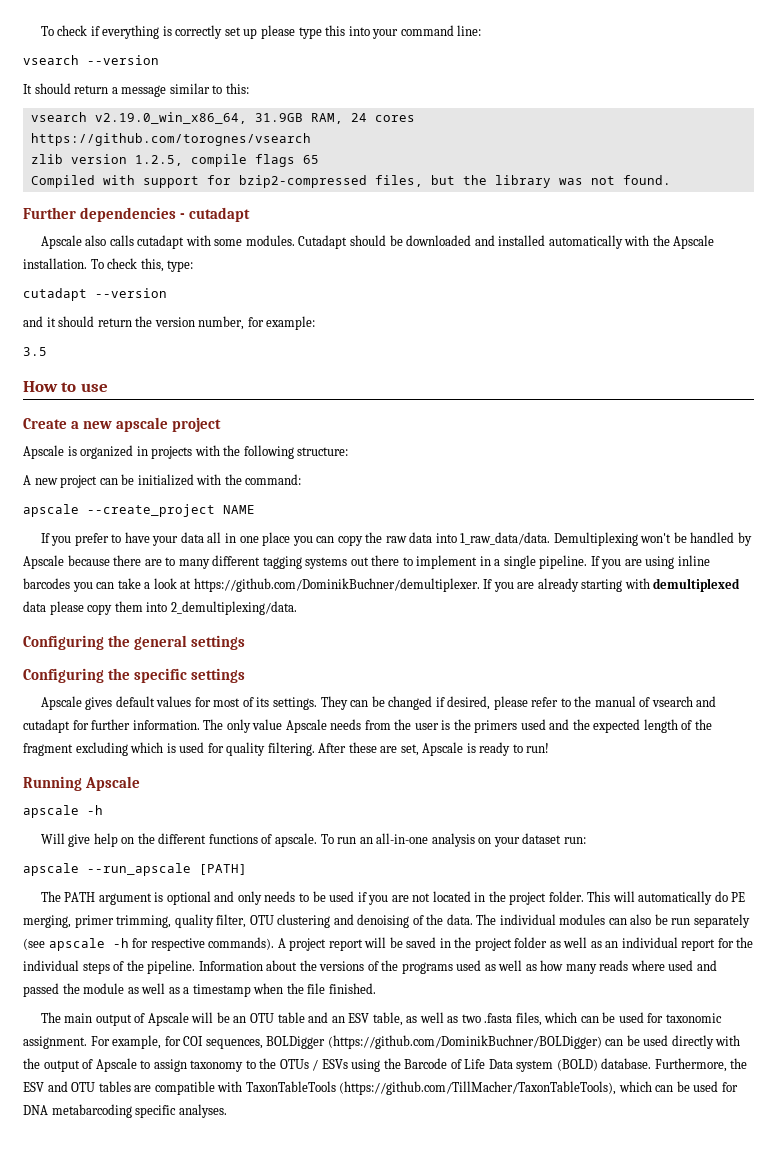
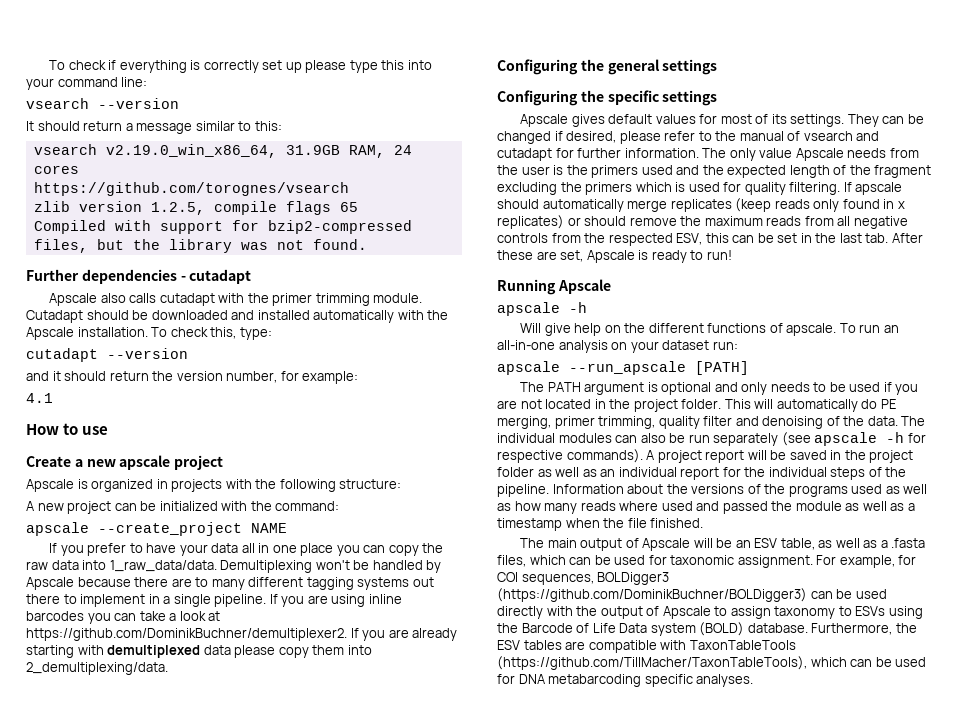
- Apscale also calls cutadapt with some modules.
+ Apscale also calls cutadapt with the primer trimming module.
- 3.5
+ 4.1
- If you are using inline barcodes you can take a look at https://github.com/DominikBuchner/demultiplexer. If you are already starting with demultiplexed data please copy them into 2_demultiplexing/data.
+ If you are using inline barcodes you can take a look at https://github.com/DominikBuchner/demultiplexer2. If you are already starting with demultiplexed data please copy them into 2_demultiplexing/data.
- The only value Apscale needs from the user is the primers used and the expected length of the fragment excluding which is used for quality filtering.
+ The only value Apscale needs from the user is the primers used and the expected length of the fragment excluding the primers which is used for quality filtering.
- After these are set, Apscale is ready to run!
+ If apscale should automatically merge replicates (keep reads only found in x replicates) or should remove the maximum reads from all negative controls from the respected ESV, this can be set in the last tab. After these are set, Apscale is ready to run!
- This will automatically do PE merging, primer trimming, quality filter, OTU clustering and denoising of the data.
+ This will automatically do PE merging, primer trimming, quality filter and denoising of the data.
- The main output of Apscale will be an OTU table and an ESV table, as well as two .fasta files, which can be used for taxonomic assignment.
+ The main output of Apscale will be an ESV table, as well as a .fasta files, which can be used for taxonomic assignment.
- For example, for COI sequences, BOLDigger (https://github.com/DominikBuchner/BOLDigger) can be used directly with the output of Apscale to assign taxonomy to the OTUs / ESVs using the Barcode of Life Data system (BOLD) database.
+ For example, for COI sequences, BOLDigger3 (https://github.com/DominikBuchner/BOLDigger3) can be used directly with the output of Apscale to assign taxonomy to ESVs using the Barcode of Life Data system (BOLD) database.
- Furthermore, the ESV and OTU tables are compatible with TaxonTableTools (https://github.com/TillMacher/TaxonTableTools), which can be used for DNA metabarcoding specific analyses.
+ Furthermore, the ESV tables are compatible with TaxonTableTools (https://github.com/TillMacher/TaxonTableTools), which can be used for DNA metabarcoding specific analyses.

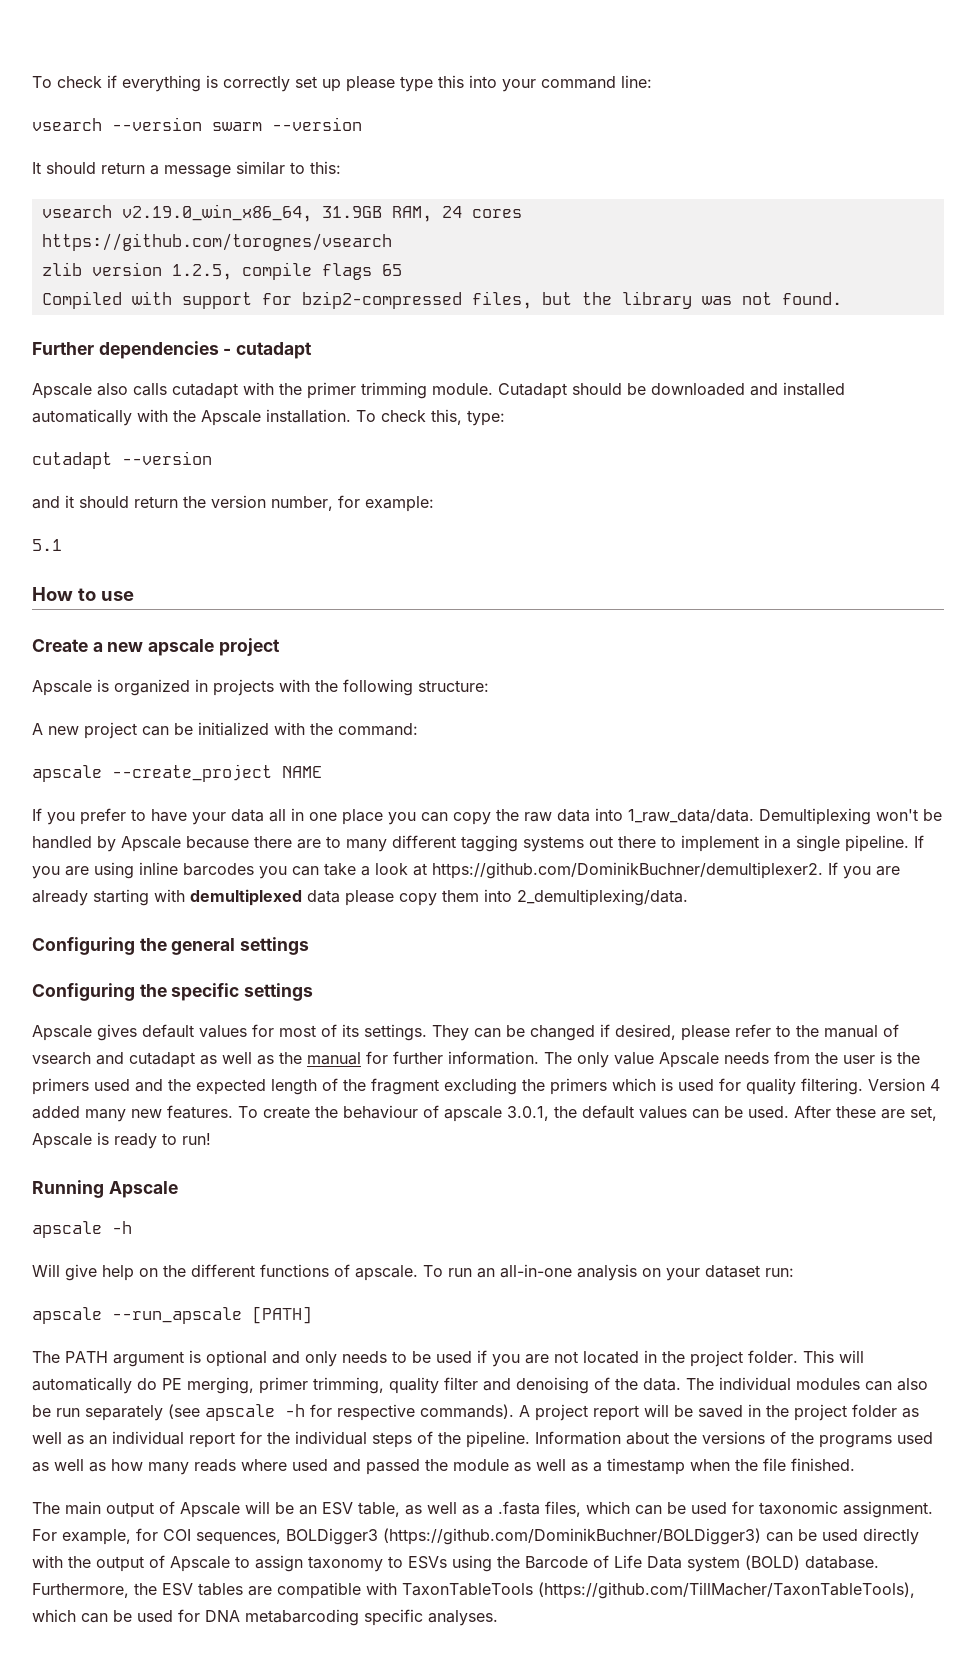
- vsearch --version
+ vsearch --version swarm --version
- 4.1
+ 5.1
- They can be changed if desired, please refer to the manual of vsearch and cutadapt for further information.
+ They can be changed if desired, please refer to the manual of vsearch and cutadapt as well as the manual for further information.
- If apscale should automatically merge replicates (keep reads only found in x replicates) or should remove the maximum reads from all negative controls from the respected ESV, this can be set in the last tab. After these are set, Apscale is ready to run!
+ Version 4 added many new features. To create the behaviour of apscale 3.0.1, the default values can be used. After these are set, Apscale is ready to run!

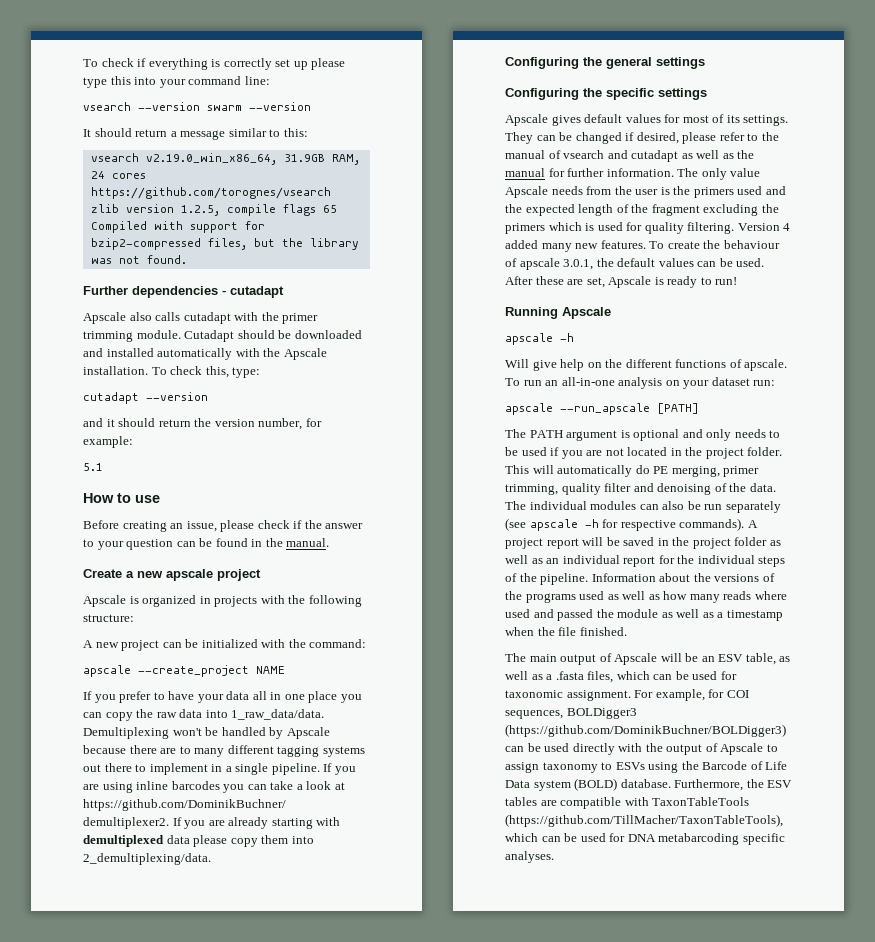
+ Before creating an issue, please check if the answer to your question can be found in the manual.

